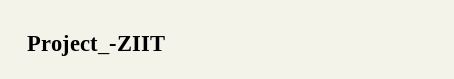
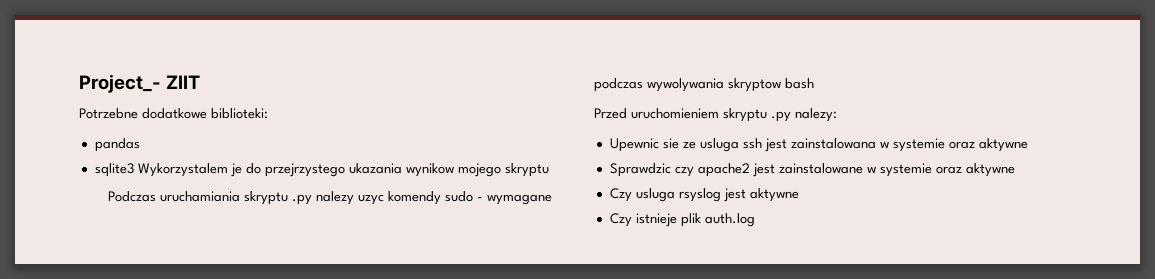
- Project_-ZIIT
+ Project_- ZIIT
+ Potrzebne dodatkowe biblioteki:
+ pandas
+ sqlite3 Wykorzystalem je do przejrzystego ukazania wynikow mojego skryptu
+ Podczas uruchamiania skryptu .py nalezy uzyc komendy sudo - wymagane podczas wywolywania skryptow bash
+ Przed uruchomieniem skryptu .py nalezy:
+ Upewnic sie ze usluga ssh jest zainstalowana w systemie oraz aktywne
+ Sprawdzic czy apache2 jest zainstalowane w systemie oraz aktywne
+ Czy usluga rsyslog jest aktywne
+ Czy istnieje plik auth.log

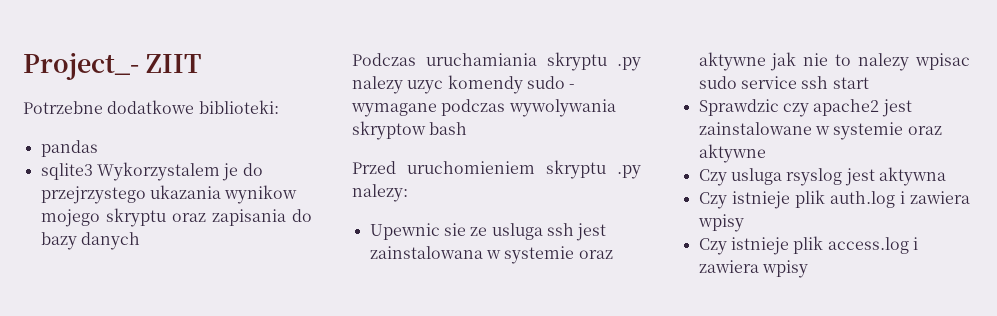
- sqlite3 Wykorzystalem je do przejrzystego ukazania wynikow mojego skryptu
+ sqlite3 Wykorzystalem je do przejrzystego ukazania wynikow mojego skryptu oraz zapisania do bazy danych
- Upewnic sie ze usluga ssh jest zainstalowana w systemie oraz aktywne
+ Upewnic sie ze usluga ssh jest zainstalowana w systemie oraz aktywne jak nie to nalezy wpisac sudo service ssh start
- Czy usluga rsyslog jest aktywne
+ Czy usluga rsyslog jest aktywna
- Czy istnieje plik auth.log
+ Czy istnieje plik auth.log i zawiera wpisy
+ Czy istnieje plik access.log i zawiera wpisy

